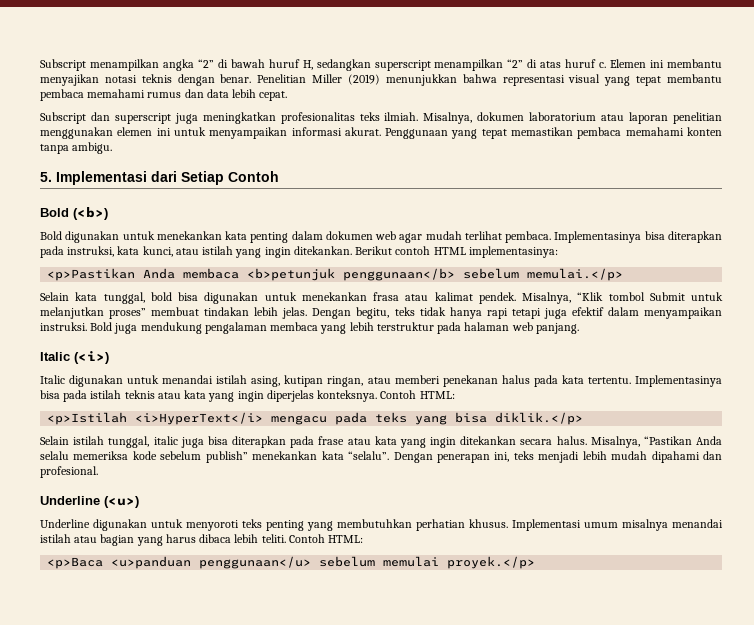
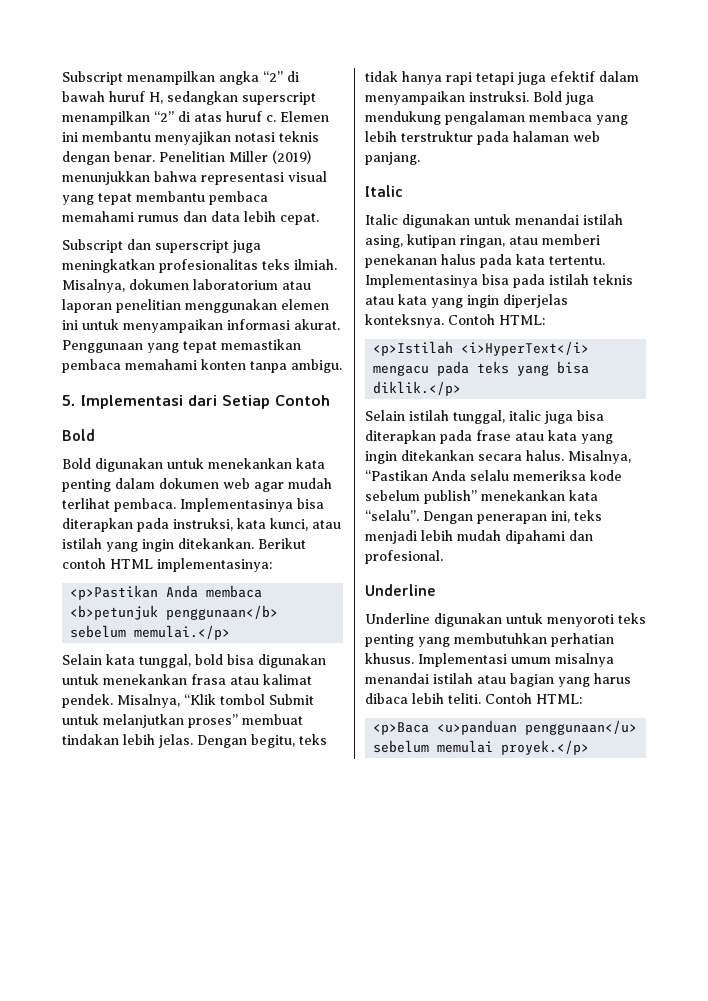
  5. Implementasi dari Setiap Contoh
- Bold (<b>)
+ Bold
  Bold juga mendukung pengalaman membaca yang lebih terstruktur pada halaman web panjang.
- Italic (<i>)
+ Italic
  Dengan penerapan ini, teks menjadi lebih mudah dipahami dan profesional.
- Underline (<u>)
+ Underline

